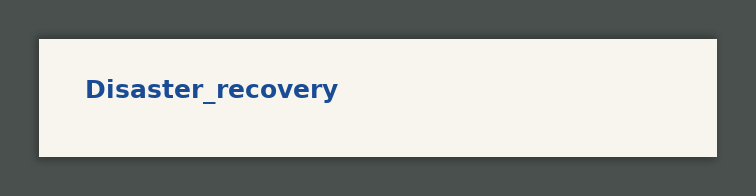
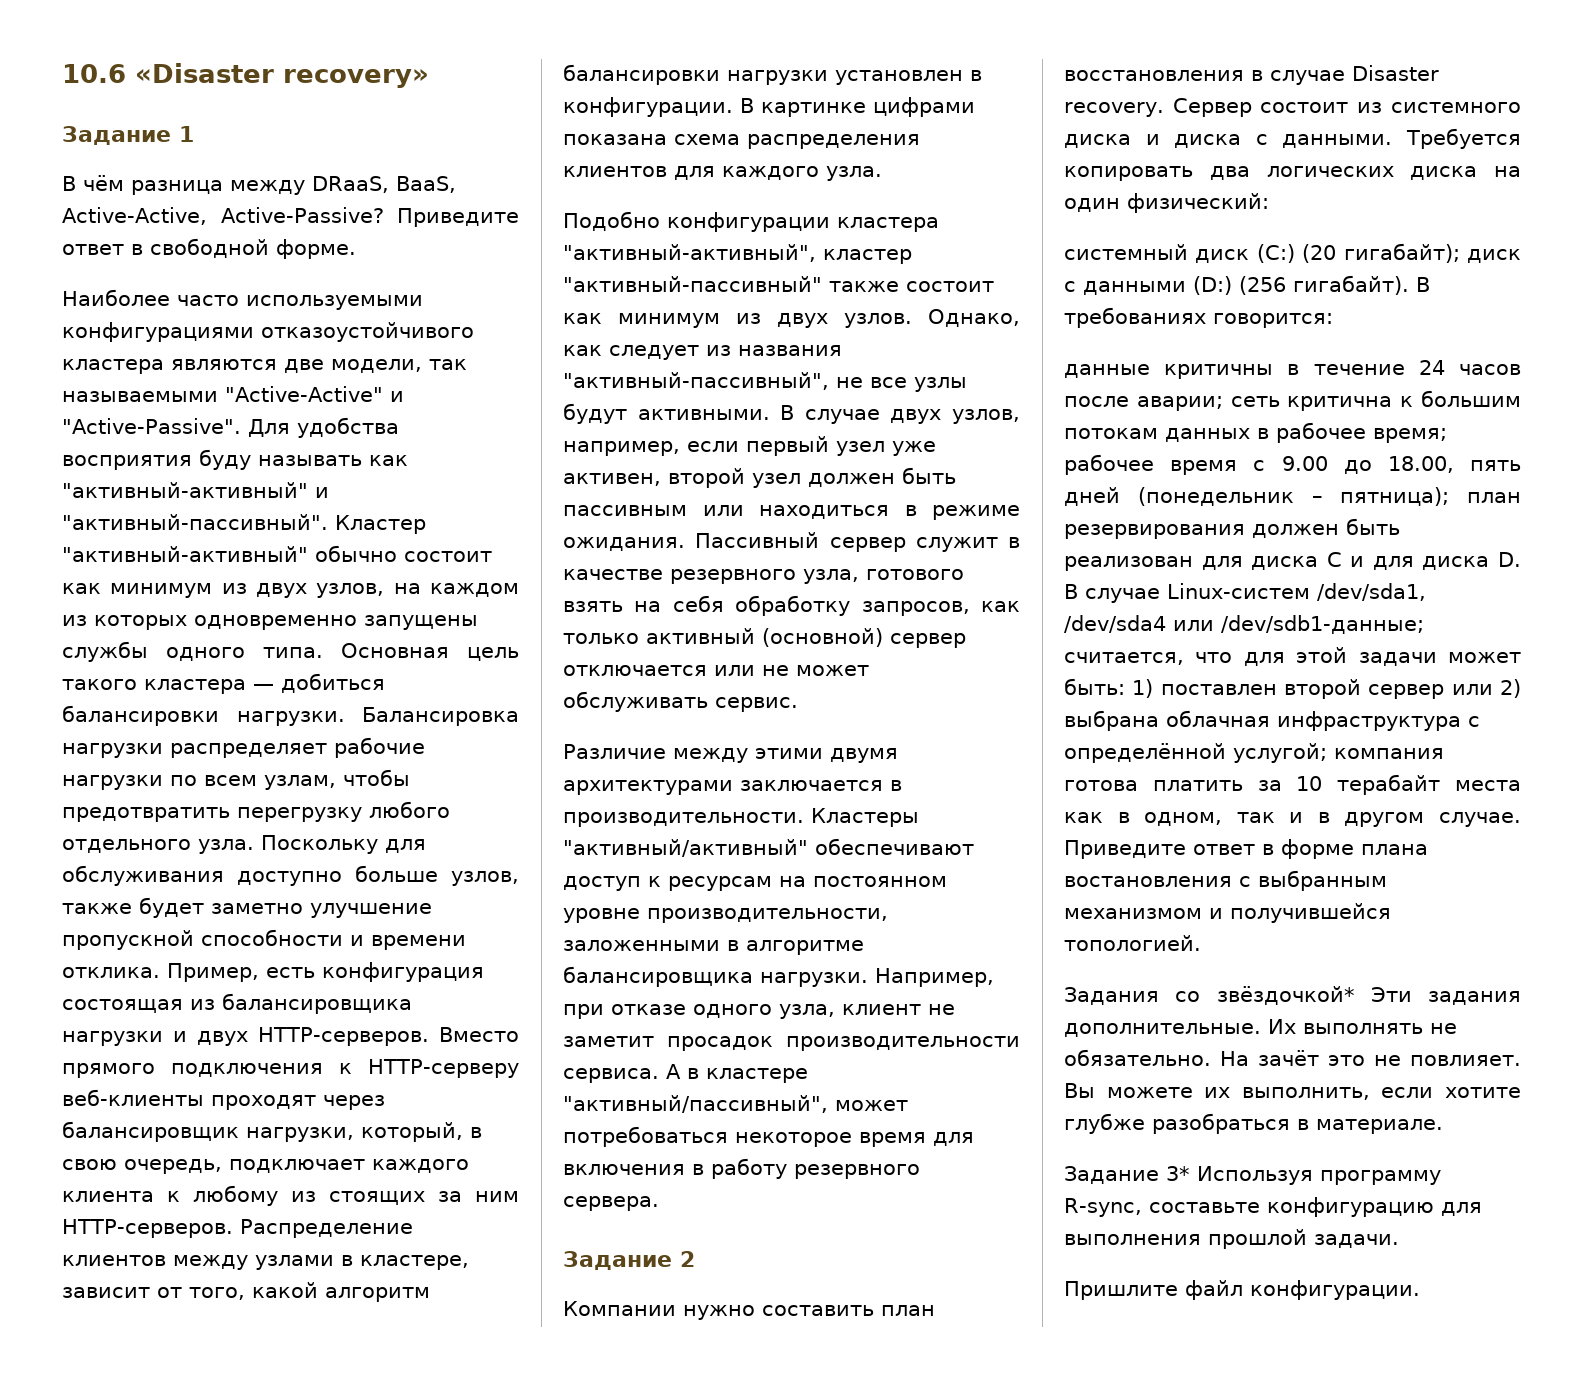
- Disaster_recovery
+ 10.6 «Disaster recovery»
+ Задание 1
+ В чём разница между DRaaS, BaaS, Active-Active, Active-Passive? Приведите ответ в свободной форме.
+ Наиболее часто используемыми конфигурациями отказоустойчивого кластера являются две модели, так называемыми "Active-Active" и "Active-Passive". Для удобства восприятия буду называть как "активный-активный" и "активный-пассивный". Кластер "активный-активный" обычно состоит как минимум из двух узлов, на каждом из которых одновременно запущены службы одного типа. Основная цель такого кластера — добиться балансировки нагрузки. Балансировка нагрузки распределяет рабочие нагрузки по всем узлам, чтобы предотвратить перегрузку любого отдельного узла. Поскольку для обслуживания доступно больше узлов, также будет заметно улучшение пропускной способности и времени отклика. Пример, есть конфигурация состоящая из балансировщика нагрузки и двух HTTP-серверов. Вместо прямого подключения к HTTP-серверу веб-клиенты проходят через балансировщик нагрузки, который, в свою очередь, подключает каждого клиента к любому из стоящих за ним HTTP-серверов. Распределение клиентов между узлами в кластере, зависит от того, какой алгоритм балансировки нагрузки установлен в конфигурации. В картинке цифрами показана схема распределения клиентов для каждого узла.
+ Подобно конфигурации кластера "активный-активный", кластер "активный-пассивный" также состоит как минимум из двух узлов. Однако, как следует из названия "активный-пассивный", не все узлы будут активными. В случае двух узлов, например, если первый узел уже активен, второй узел должен быть пассивным или находиться в режиме ожидания. Пассивный сервер служит в качестве резервного узла, готового взять на себя обработку запросов, как только активный (основной) сервер отключается или не может обслуживать сервис.
+ Различие между этими двумя архитектурами заключается в производительности. Кластеры "активный/активный" обеспечивают доступ к ресурсам на постоянном уровне производительности, заложенными в алгоритме балансировщика нагрузки. Например, при отказе одного узла, клиент не заметит просадок производительности сервиса. А в кластере "активный/пассивный", может потребоваться некоторое время для включения в работу резервного сервера.
+ Задание 2
+ Компании нужно составить план восстановления в случае Disaster recovery. Сервер состоит из системного диска и диска с данными. Требуется копировать два логических диска на один физический:
+ системный диск (C:) (20 гигабайт); диск с данными (D:) (256 гигабайт). В требованиях говорится:
+ данные критичны в течение 24 часов после аварии; сеть критична к большим потокам данных в рабочее время; рабочее время с 9.00 до 18.00, пять дней (понедельник – пятница); план резервирования должен быть реализован для диска C и для диска D. В случае Linux-систем /dev/sda1, /dev/sda4 или /dev/sdb1-данные; считается, что для этой задачи может быть: 1) поставлен второй сервер или 2) выбрана облачная инфраструктура с определённой услугой; компания готова платить за 10 терабайт места как в одном, так и в другом случае. Приведите ответ в форме плана востановления с выбранным механизмом и получившейся топологией.
+ Задания со звёздочкой* Эти задания дополнительные. Их выполнять не обязательно. На зачёт это не повлияет. Вы можете их выполнить, если хотите глубже разобраться в материале.
+ Задание 3* Используя программу R-sync, составьте конфигурацию для выполнения прошлой задачи.
+ Пришлите файл конфигурации.

